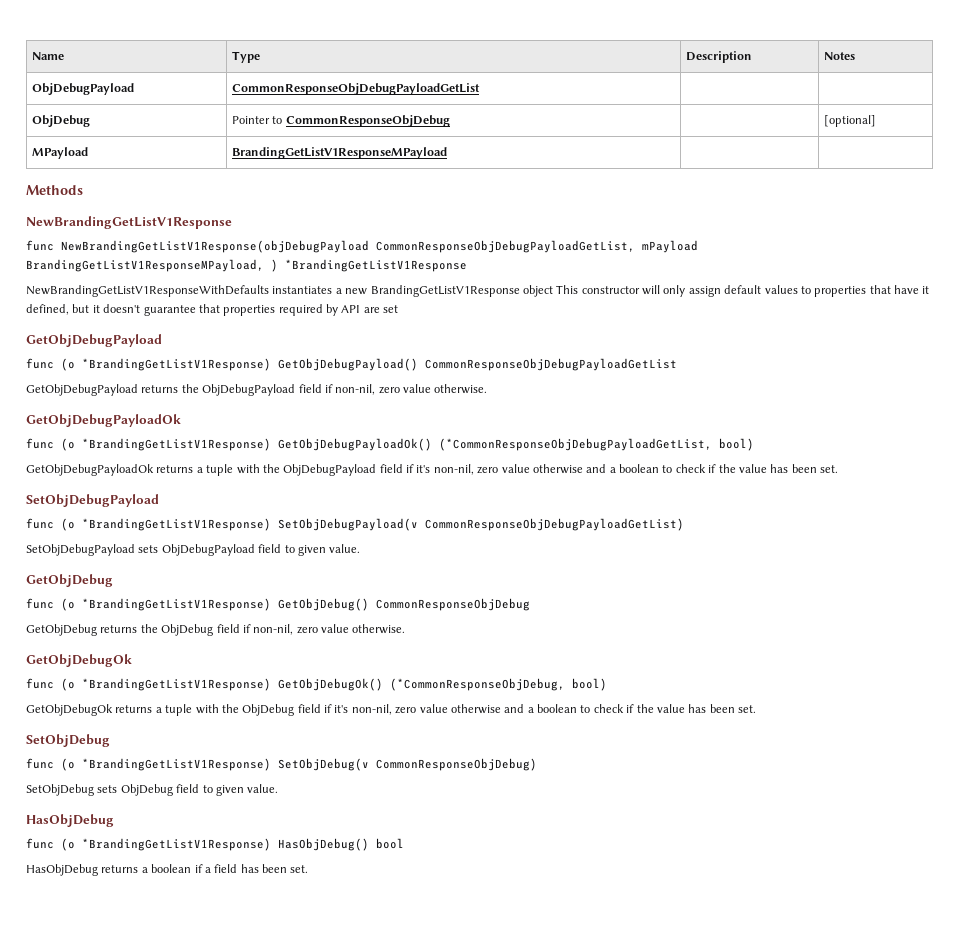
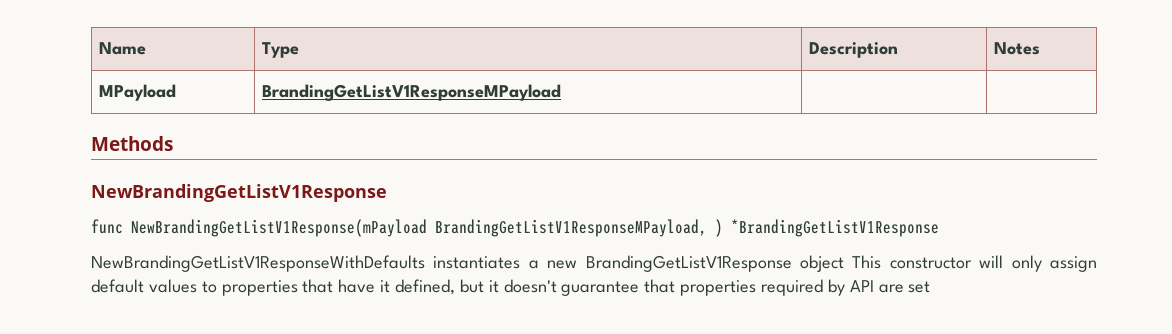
- ObjDebugPayload | CommonResponseObjDebugPayloadGetList | |
- ObjDebug | Pointer to CommonResponseObjDebug | | [optional]
- func NewBrandingGetListV1Response(objDebugPayload CommonResponseObjDebugPayloadGetList, mPayload BrandingGetListV1ResponseMPayload, ) *BrandingGetListV1Response
+ func NewBrandingGetListV1Response(mPayload BrandingGetListV1ResponseMPayload, ) *BrandingGetListV1Response
  NewBrandingGetListV1ResponseWithDefaults instantiates a new BrandingGetListV1Response object This constructor will only assign default values to properties that have it defined, but it doesn't guarantee that properties required by API are set
- GetObjDebugPayload
- func (o *BrandingGetListV1Response) GetObjDebugPayload() CommonResponseObjDebugPayloadGetList
- GetObjDebugPayload returns the ObjDebugPayload field if non-nil, zero value otherwise.
- GetObjDebugPayloadOk
- func (o *BrandingGetListV1Response) GetObjDebugPayloadOk() (*CommonResponseObjDebugPayloadGetList, bool)
- GetObjDebugPayloadOk returns a tuple with the ObjDebugPayload field if it's non-nil, zero value otherwise and a boolean to check if the value has been set.
- SetObjDebugPayload
- func (o *BrandingGetListV1Response) SetObjDebugPayload(v CommonResponseObjDebugPayloadGetList)
- SetObjDebugPayload sets ObjDebugPayload field to given value.
- GetObjDebug
- func (o *BrandingGetListV1Response) GetObjDebug() CommonResponseObjDebug
- GetObjDebug returns the ObjDebug field if non-nil, zero value otherwise.
- GetObjDebugOk
- func (o *BrandingGetListV1Response) GetObjDebugOk() (*CommonResponseObjDebug, bool)
- GetObjDebugOk returns a tuple with the ObjDebug field if it's non-nil, zero value otherwise and a boolean to check if the value has been set.
- SetObjDebug
- func (o *BrandingGetListV1Response) SetObjDebug(v CommonResponseObjDebug)
- SetObjDebug sets ObjDebug field to given value.
- HasObjDebug
- func (o *BrandingGetListV1Response) HasObjDebug() bool
- HasObjDebug returns a boolean if a field has been set.

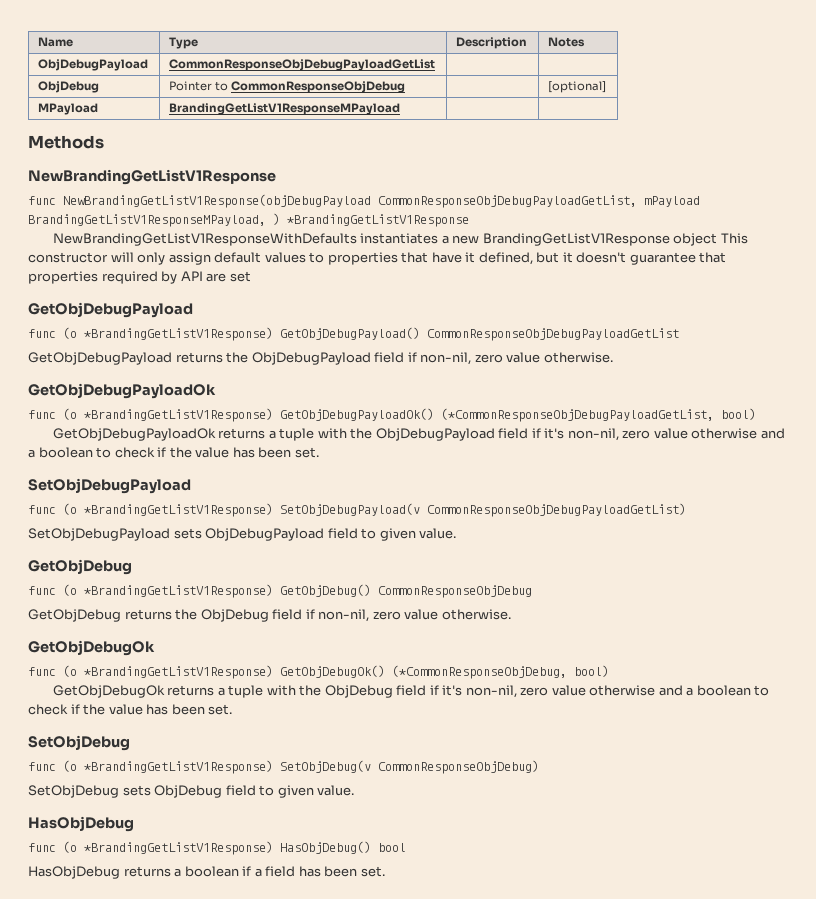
+ ObjDebugPayload | CommonResponseObjDebugPayloadGetList | |
+ ObjDebug | Pointer to CommonResponseObjDebug | | [optional]
- func NewBrandingGetListV1Response(mPayload BrandingGetListV1ResponseMPayload, ) *BrandingGetListV1Response
+ func NewBrandingGetListV1Response(objDebugPayload CommonResponseObjDebugPayloadGetList, mPayload BrandingGetListV1ResponseMPayload, ) *BrandingGetListV1Response
  NewBrandingGetListV1ResponseWithDefaults instantiates a new BrandingGetListV1Response object This constructor will only assign default values to properties that have it defined, but it doesn't guarantee that properties required by API are set
+ GetObjDebugPayload
+ func (o *BrandingGetListV1Response) GetObjDebugPayload() CommonResponseObjDebugPayloadGetList
+ GetObjDebugPayload returns the ObjDebugPayload field if non-nil, zero value otherwise.
+ GetObjDebugPayloadOk
+ func (o *BrandingGetListV1Response) GetObjDebugPayloadOk() (*CommonResponseObjDebugPayloadGetList, bool)
+ GetObjDebugPayloadOk returns a tuple with the ObjDebugPayload field if it's non-nil, zero value otherwise and a boolean to check if the value has been set.
+ SetObjDebugPayload
+ func (o *BrandingGetListV1Response) SetObjDebugPayload(v CommonResponseObjDebugPayloadGetList)
+ SetObjDebugPayload sets ObjDebugPayload field to given value.
+ GetObjDebug
+ func (o *BrandingGetListV1Response) GetObjDebug() CommonResponseObjDebug
+ GetObjDebug returns the ObjDebug field if non-nil, zero value otherwise.
+ GetObjDebugOk
+ func (o *BrandingGetListV1Response) GetObjDebugOk() (*CommonResponseObjDebug, bool)
+ GetObjDebugOk returns a tuple with the ObjDebug field if it's non-nil, zero value otherwise and a boolean to check if the value has been set.
+ SetObjDebug
+ func (o *BrandingGetListV1Response) SetObjDebug(v CommonResponseObjDebug)
+ SetObjDebug sets ObjDebug field to given value.
+ HasObjDebug
+ func (o *BrandingGetListV1Response) HasObjDebug() bool
+ HasObjDebug returns a boolean if a field has been set.

